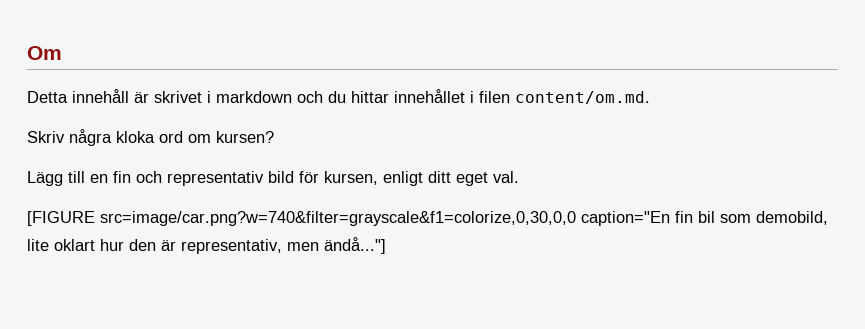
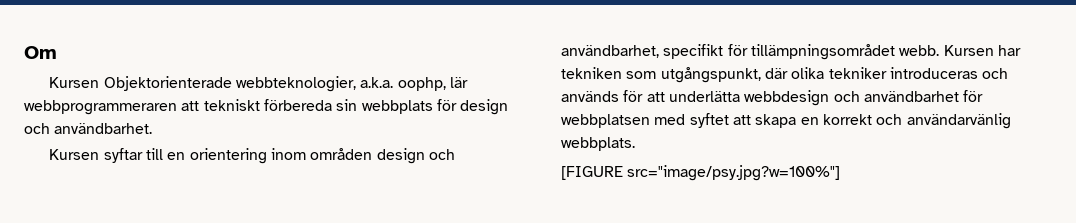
- Detta innehåll är skrivet i markdown och du hittar innehållet i filen content/om.md.
- Skriv några kloka ord om kursen?
- Lägg till en fin och representativ bild för kursen, enligt ditt eget val.
- [FIGURE src=image/car.png?w=740&filter=grayscale&f1=colorize,0,30,0,0 caption="En fin bil som demobild, lite oklart hur den är representativ, men ändå..."]
+ Kursen Objektorienterade webbteknologier, a.k.a. oophp, lär webbprogrammeraren att tekniskt förbereda sin webbplats för design och användbarhet.
+ Kursen syftar till en orientering inom områden design och användbarhet, specifikt för tillämpningsområdet webb. Kursen har tekniken som utgångspunkt, där olika tekniker introduceras och används för att underlätta webbdesign och användbarhet för webbplatsen med syftet att skapa en korrekt och användarvänlig webbplats.
+ [FIGURE src="image/psy.jpg?w=100%"]

